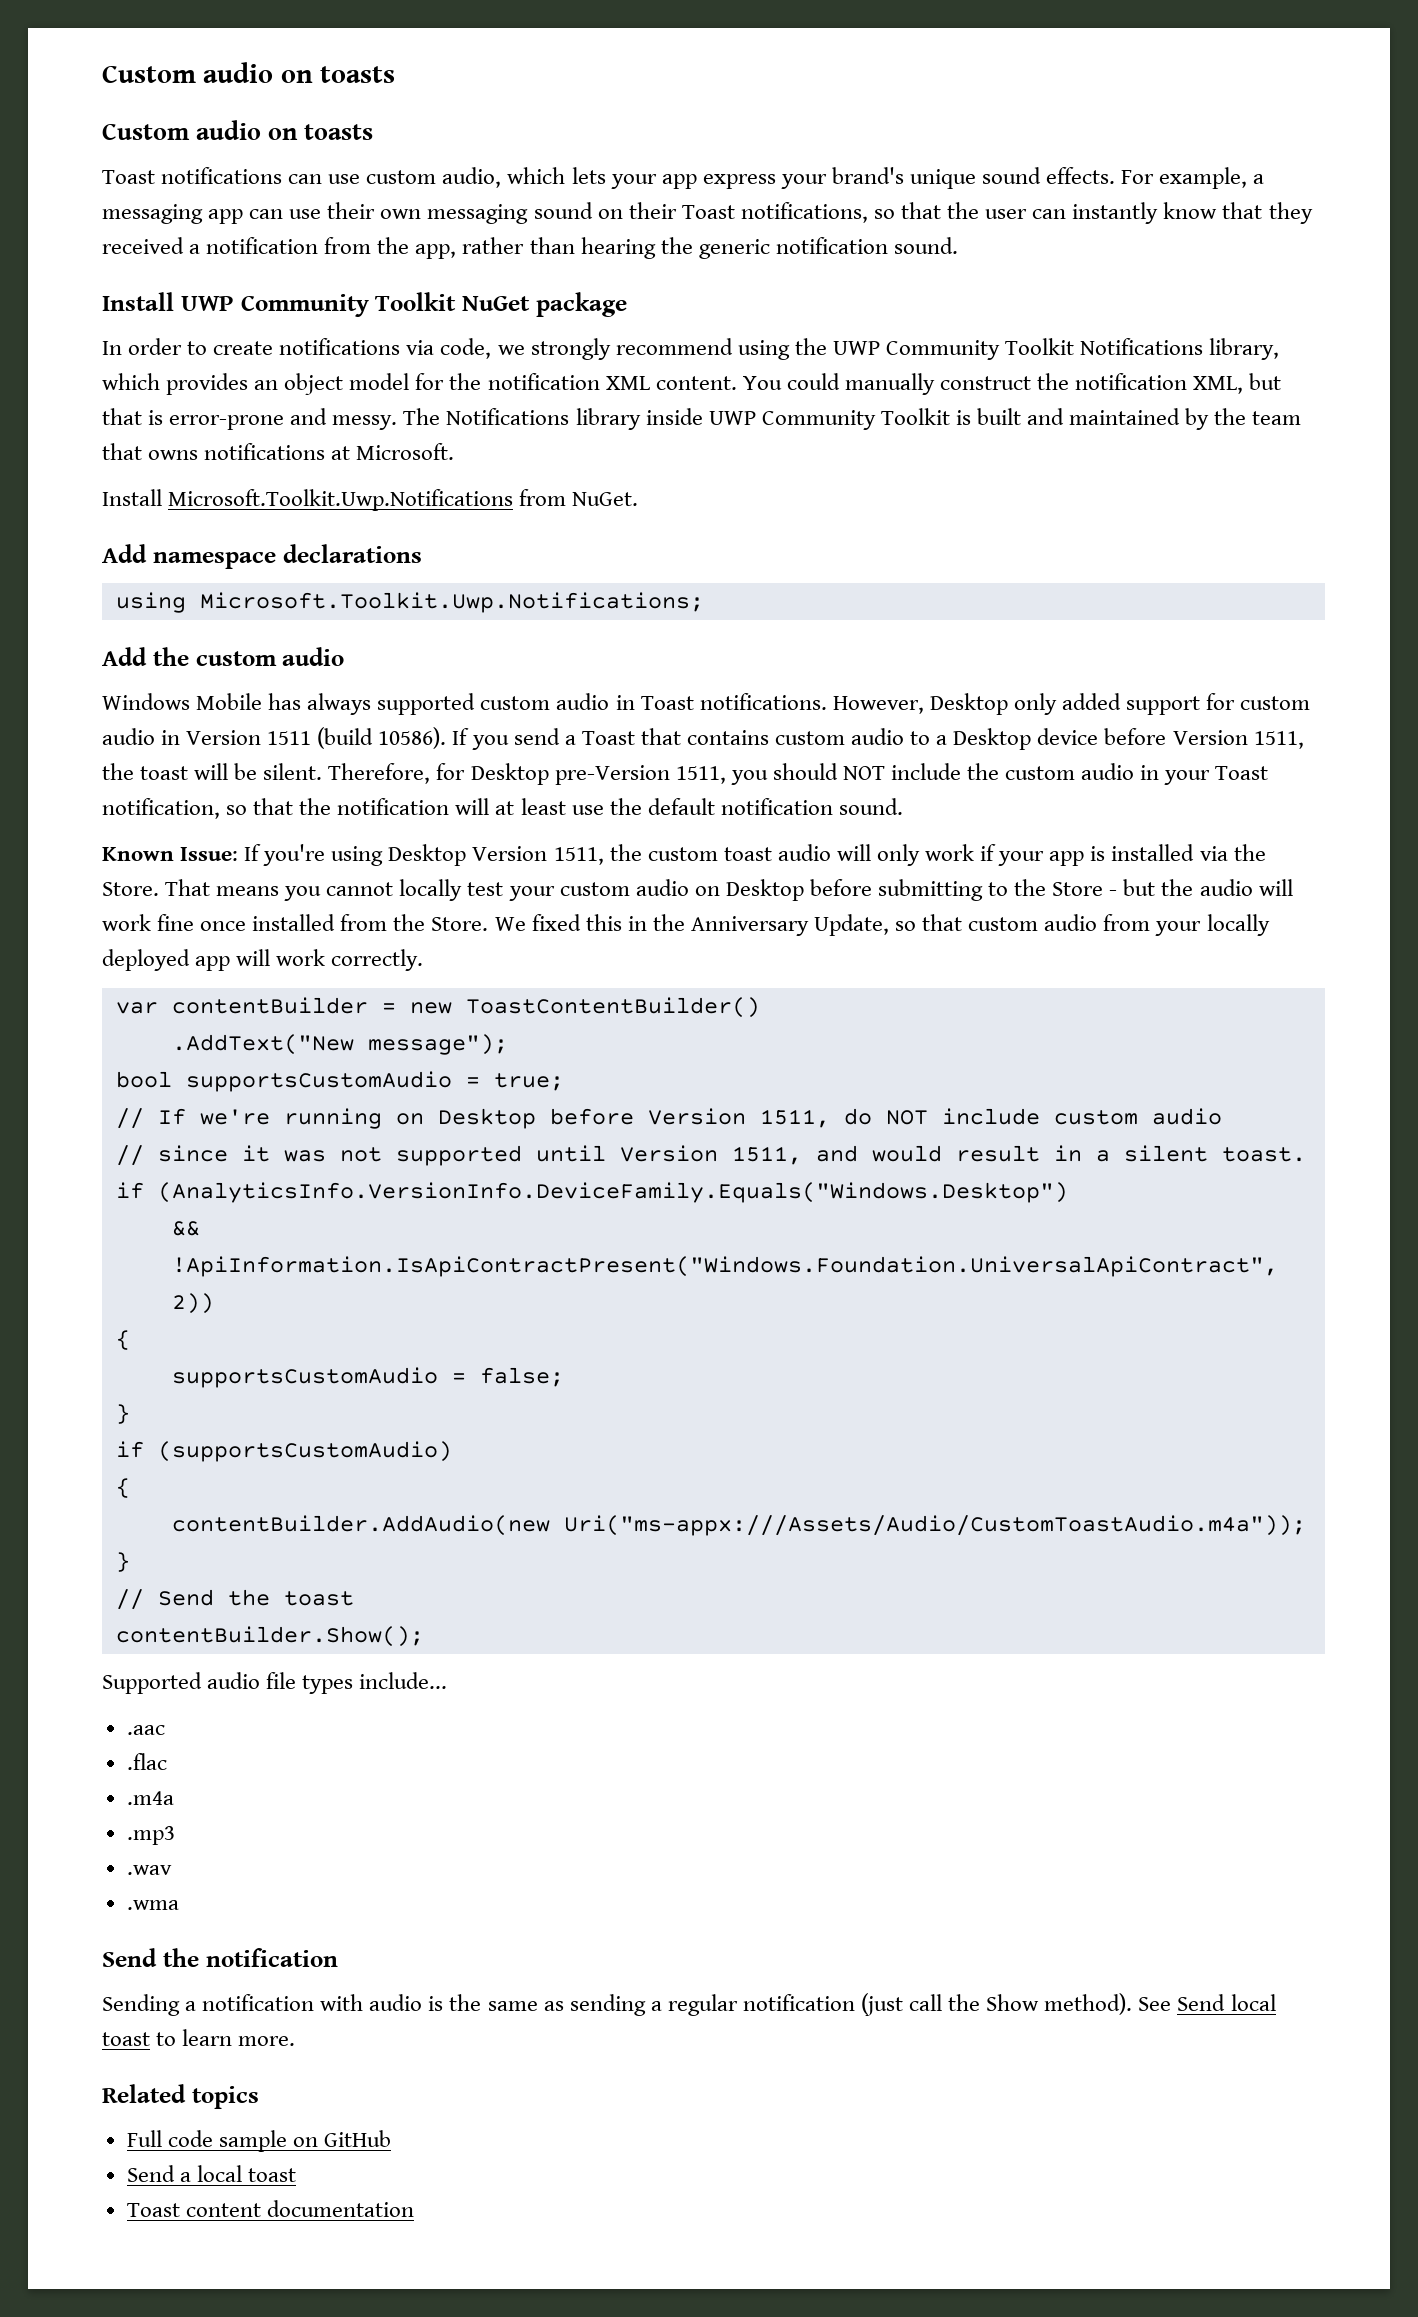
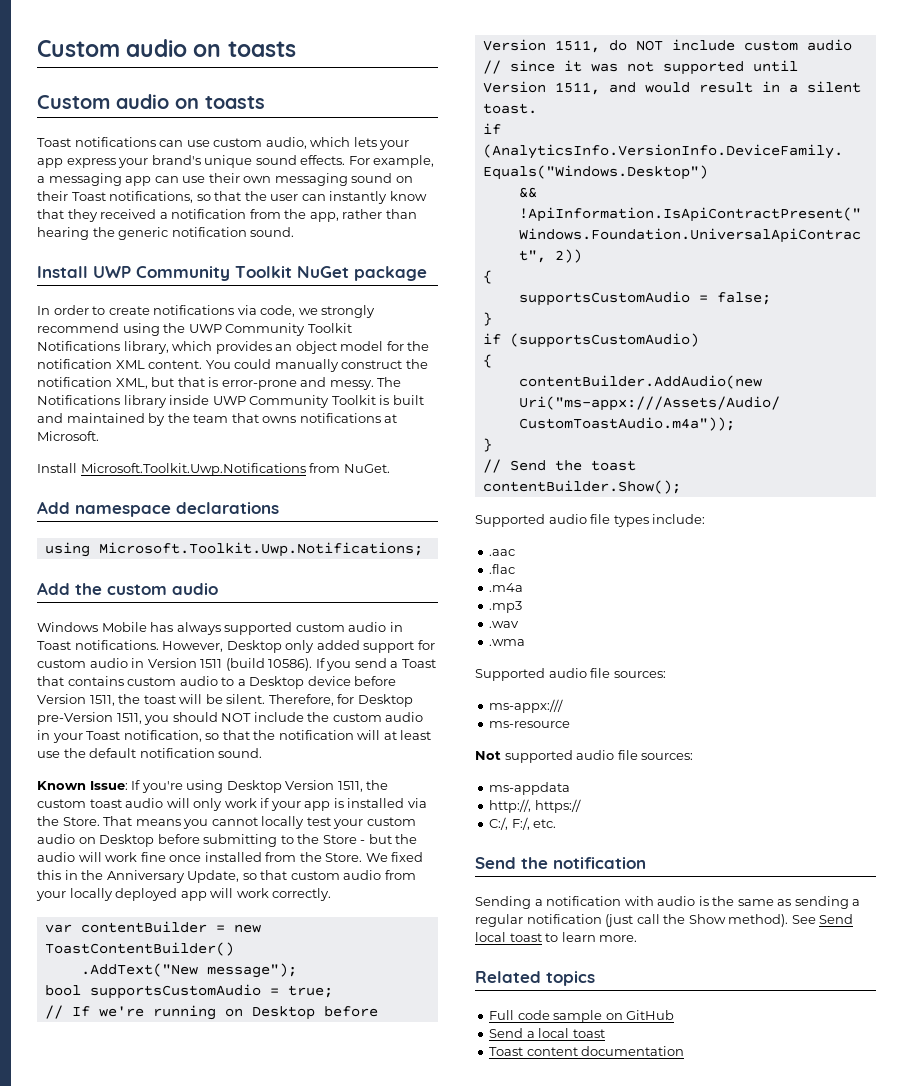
- Supported audio file types include...
+ Supported audio file types include:
+ Supported audio file sources:
+ ms-appx:///
+ ms-resource
+ Not supported audio file sources:
+ ms-appdata
+ http://, https://
+ C:/, F:/, etc.

